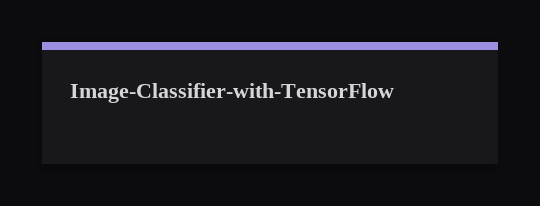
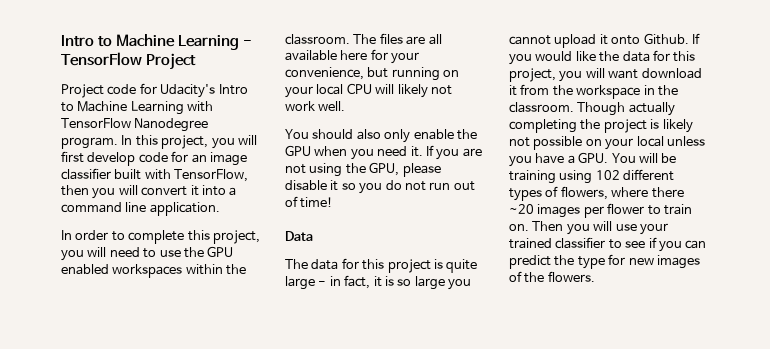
- Image-Classifier-with-TensorFlow
+ Intro to Machine Learning - TensorFlow Project
+ Project code for Udacity's Intro to Machine Learning with TensorFlow Nanodegree program. In this project, you will first develop code for an image classifier built with TensorFlow, then you will convert it into a command line application.
+ In order to complete this project, you will need to use the GPU enabled workspaces within the classroom. The files are all available here for your convenience, but running on your local CPU will likely not work well.
+ You should also only enable the GPU when you need it. If you are not using the GPU, please disable it so you do not run out of time!
+ Data
+ The data for this project is quite large - in fact, it is so large you cannot upload it onto Github. If you would like the data for this project, you will want download it from the workspace in the classroom. Though actually completing the project is likely not possible on your local unless you have a GPU. You will be training using 102 different types of flowers, where there ~20 images per flower to train on. Then you will use your trained classifier to see if you can predict the type for new images of the flowers.

